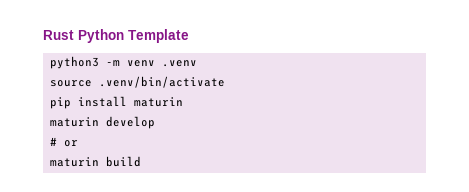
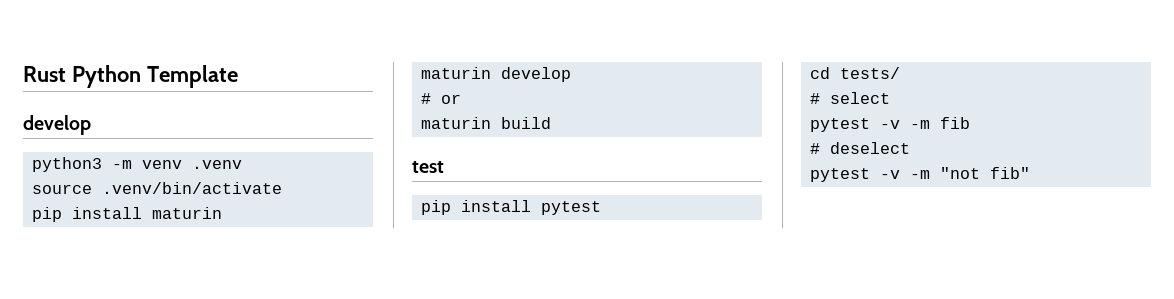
  Rust Python Template
+ develop
+ test
+ pip install pytest
+ cd tests/
+ # select
+ pytest -v -m fib
+ # deselect
+ pytest -v -m "not fib"

